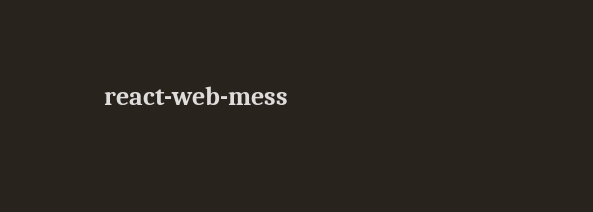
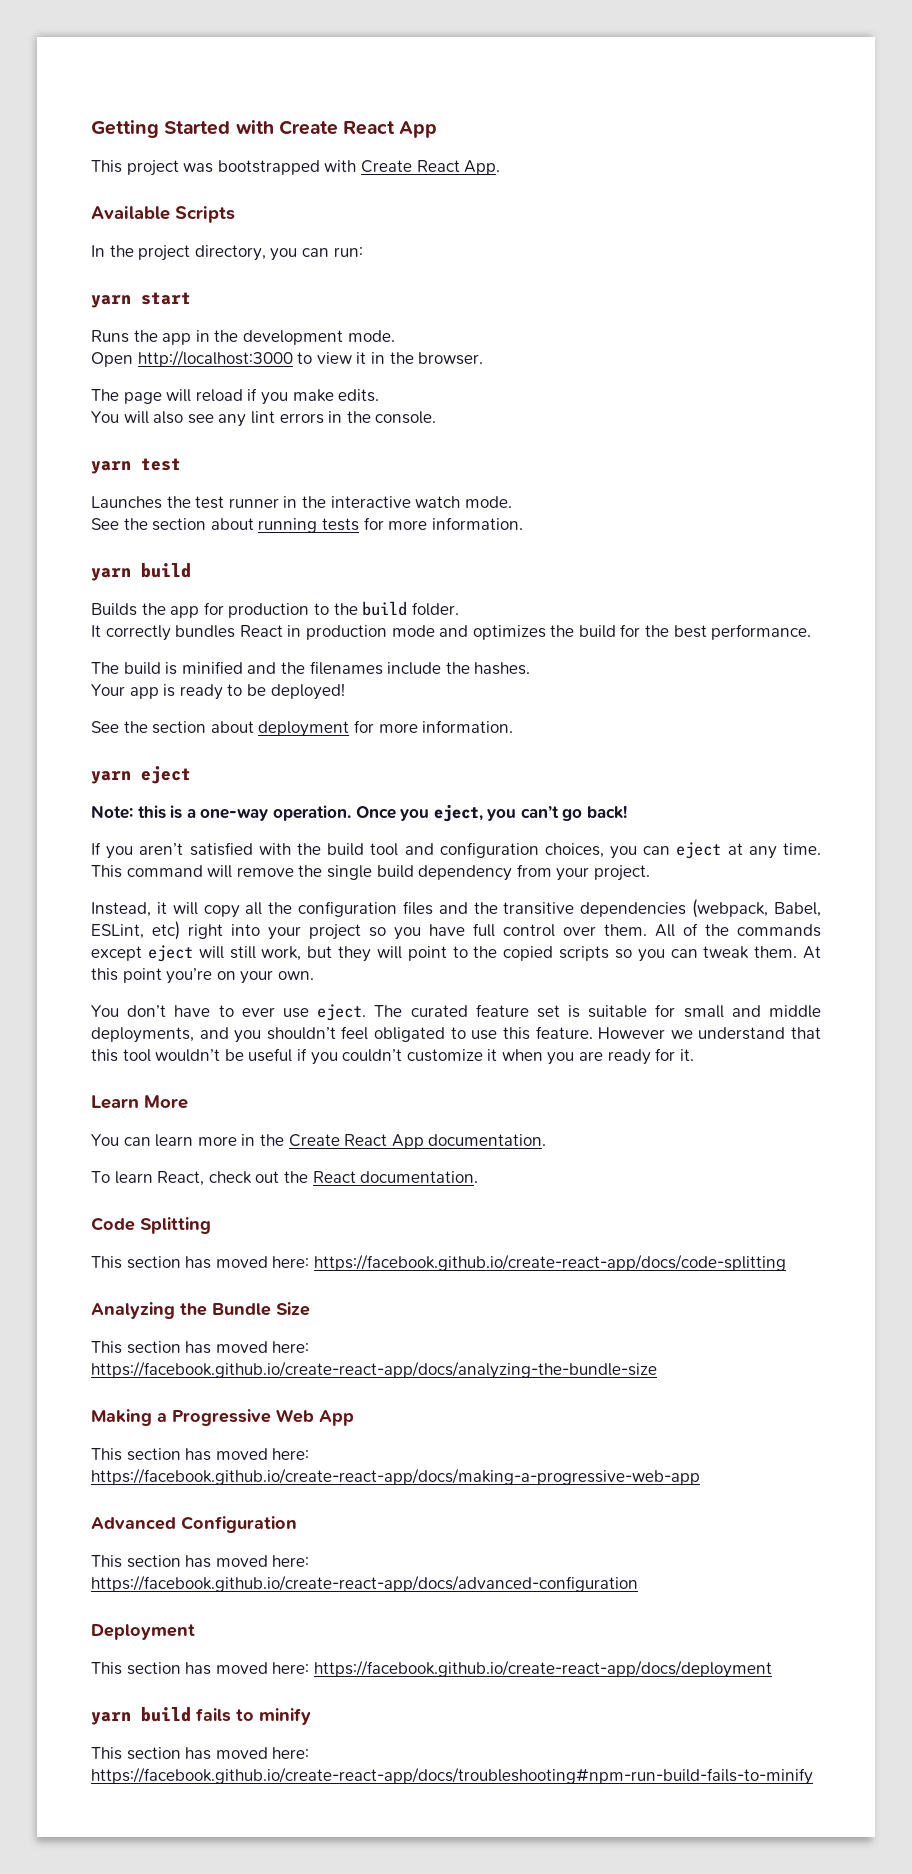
- react-web-mess
+ Getting Started with Create React App
+ This project was bootstrapped with Create React App.
+ Available Scripts
+ In the project directory, you can run:
+ yarn start
+ Runs the app in the development mode.
+ Open http://localhost:3000 to view it in the browser.
+ The page will reload if you make edits.
+ You will also see any lint errors in the console.
+ yarn test
+ Launches the test runner in the interactive watch mode.
+ See the section about running tests for more information.
+ yarn build
+ Builds the app for production to the build folder.
+ It correctly bundles React in production mode and optimizes the build for the best performance.
+ The build is minified and the filenames include the hashes.
+ Your app is ready to be deployed!
+ See the section about deployment for more information.
+ yarn eject
+ Note: this is a one-way operation. Once you eject, you can’t go back!
+ If you aren’t satisfied with the build tool and configuration choices, you can eject at any time. This command will remove the single build dependency from your project.
+ Instead, it will copy all the configuration files and the transitive dependencies (webpack, Babel, ESLint, etc) right into your project so you have full control over them. All of the commands except eject will still work, but they will point to the copied scripts so you can tweak them. At this point you’re on your own.
+ You don’t have to ever use eject. The curated feature set is suitable for small and middle deployments, and you shouldn’t feel obligated to use this feature. However we understand that this tool wouldn’t be useful if you couldn’t customize it when you are ready for it.
+ Learn More
+ You can learn more in the Create React App documentation.
+ To learn React, check out the React documentation.
+ Code Splitting
+ This section has moved here: https://facebook.github.io/create-react-app/docs/code-splitting
+ Analyzing the Bundle Size
+ This section has moved here: https://facebook.github.io/create-react-app/docs/analyzing-the-bundle-size
+ Making a Progressive Web App
+ This section has moved here: https://facebook.github.io/create-react-app/docs/making-a-progressive-web-app
+ Advanced Configuration
+ This section has moved here: https://facebook.github.io/create-react-app/docs/advanced-configuration
+ Deployment
+ This section has moved here: https://facebook.github.io/create-react-app/docs/deployment
+ yarn build fails to minify
+ This section has moved here: https://facebook.github.io/create-react-app/docs/troubleshooting#npm-run-build-fails-to-minify

